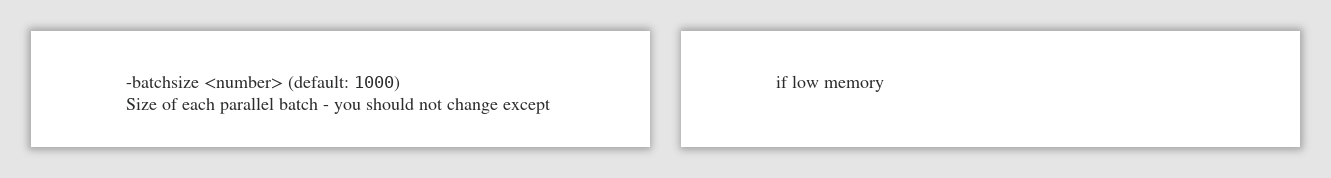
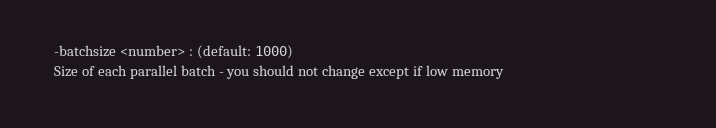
- -batchsize <number> (default: 1000)
+ -batchsize <number> : (default: 1000)

